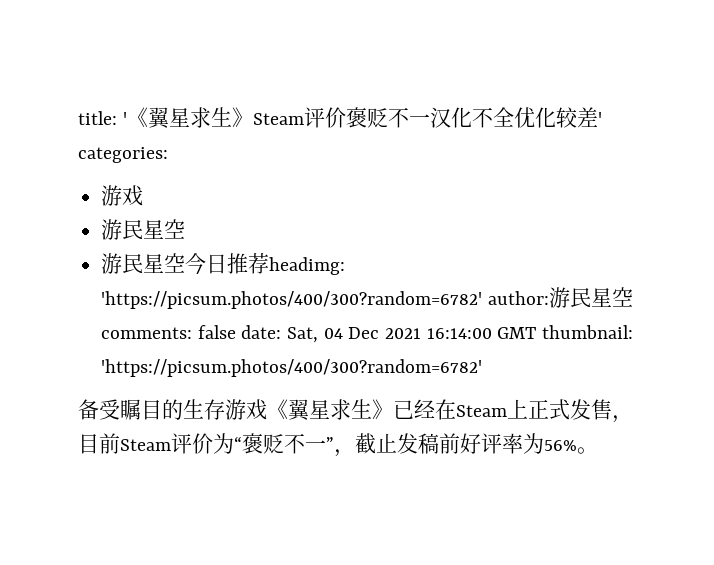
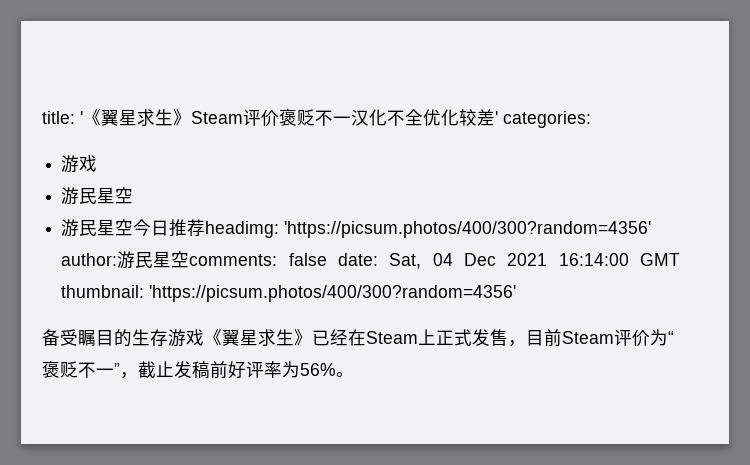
- 游民星空今日推荐headimg: 'https://picsum.photos/400/300?random=6782' author:游民星空comments: false date: Sat, 04 Dec 2021 16:14:00 GMT thumbnail: 'https://picsum.photos/400/300?random=6782'
+ 游民星空今日推荐headimg: 'https://picsum.photos/400/300?random=4356' author:游民星空comments: false date: Sat, 04 Dec 2021 16:14:00 GMT thumbnail: 'https://picsum.photos/400/300?random=4356'

